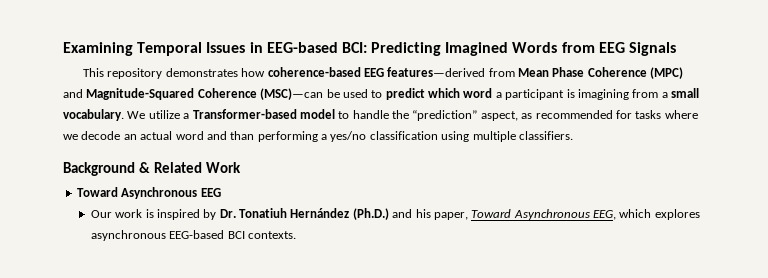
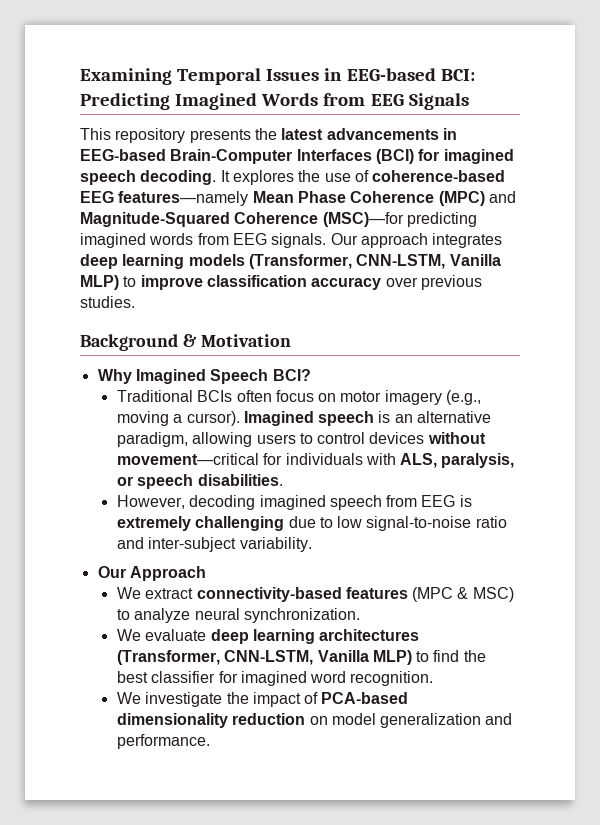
- This repository demonstrates how coherence-based EEG features—derived from Mean Phase Coherence (MPC) and Magnitude-Squared Coherence (MSC)—can be used to predict which word a participant is imagining from a small vocabulary. We utilize a Transformer-based model to handle the “prediction” aspect, as recommended for tasks where we decode an actual word and than performing a yes/no classification using multiple classifiers.
- Background & Related Work
- Toward Asynchronous EEG
- Our work is inspired by Dr. Tonatiuh Hernández (Ph.D.) and his paper, Toward Asynchronous EEG, which explores asynchronous EEG-based BCI contexts.
+ This repository presents the latest advancements in EEG-based Brain-Computer Interfaces (BCI) for imagined speech decoding. It explores the use of coherence-based EEG features—namely Mean Phase Coherence (MPC) and Magnitude-Squared Coherence (MSC)—for predicting imagined words from EEG signals. Our approach integrates deep learning models (Transformer, CNN-LSTM, Vanilla MLP) to improve classification accuracy over previous studies.
+ Background & Motivation
+ Why Imagined Speech BCI?
+ Traditional BCIs often focus on motor imagery (e.g., moving a cursor). Imagined speech is an alternative paradigm, allowing users to control devices without movement—critical for individuals with ALS, paralysis, or speech disabilities.
+ However, decoding imagined speech from EEG is extremely challenging due to low signal-to-noise ratio and inter-subject variability.
+ Our Approach
+ We extract connectivity-based features (MPC & MSC) to analyze neural synchronization.
+ We evaluate deep learning architectures (Transformer, CNN-LSTM, Vanilla MLP) to find the best classifier for imagined word recognition.
+ We investigate the impact of PCA-based dimensionality reduction on model generalization and performance.

